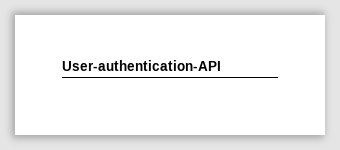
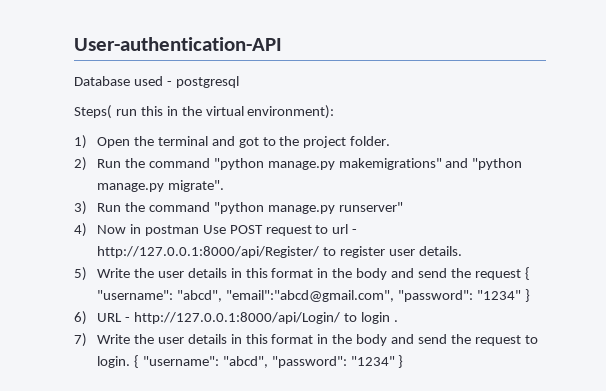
+ Database used - postgresql
+ Steps( run this in the virtual environment):
+ 1) Open the terminal and got to the project folder.
+ 2) Run the command "python manage.py makemigrations" and "python manage.py migrate".
+ 3) Run the command "python manage.py runserver"
+ 4) Now in postman Use POST request to url - http://127.0.0.1:8000/api/Register/ to register user details.
+ 5) Write the user details in this format in the body and send the request { "username": "abcd", "email":"abcd@gmail.com", "password": "1234" }
+ 6) URL - http://127.0.0.1:8000/api/Login/ to login .
+ 7) Write the user details in this format in the body and send the request to login. { "username": "abcd", "password": "1234" }

